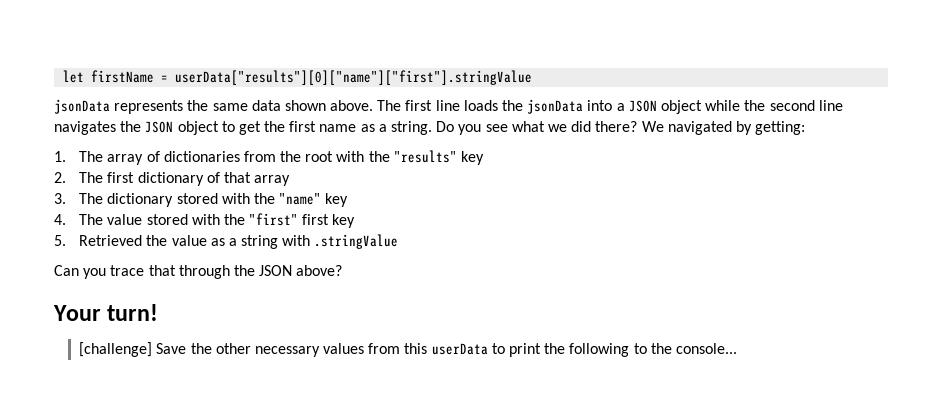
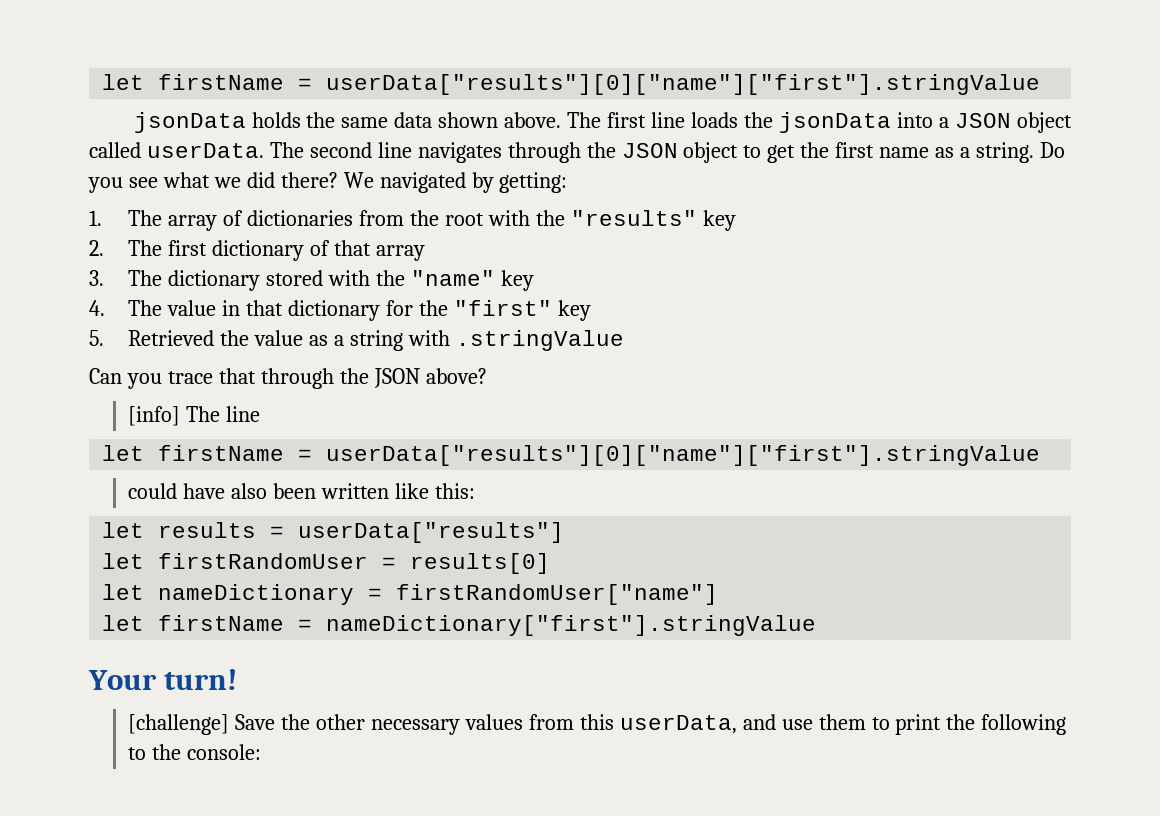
- jsonData represents the same data shown above.
+ jsonData holds the same data shown above.
- The first line loads the jsonData into a JSON object while the second line navigates the JSON object to get the first name as a string.
+ The first line loads the jsonData into a JSON object called userData. The second line navigates through the JSON object to get the first name as a string.
- 4. The value stored with the "first" first key
+ 4. The value in that dictionary for the "first" key
+ [info] The line
+ let firstName = userData["results"][0]["name"]["first"].stringValue
+ could have also been written like this:
+ let results = userData["results"]
+ let firstRandomUser = results[0]
+ let nameDictionary = firstRandomUser["name"]
+ let firstName = nameDictionary["first"].stringValue
- [challenge] Save the other necessary values from this userData to print the following to the console...
+ [challenge] Save the other necessary values from this userData, and use them to print the following to the console:

